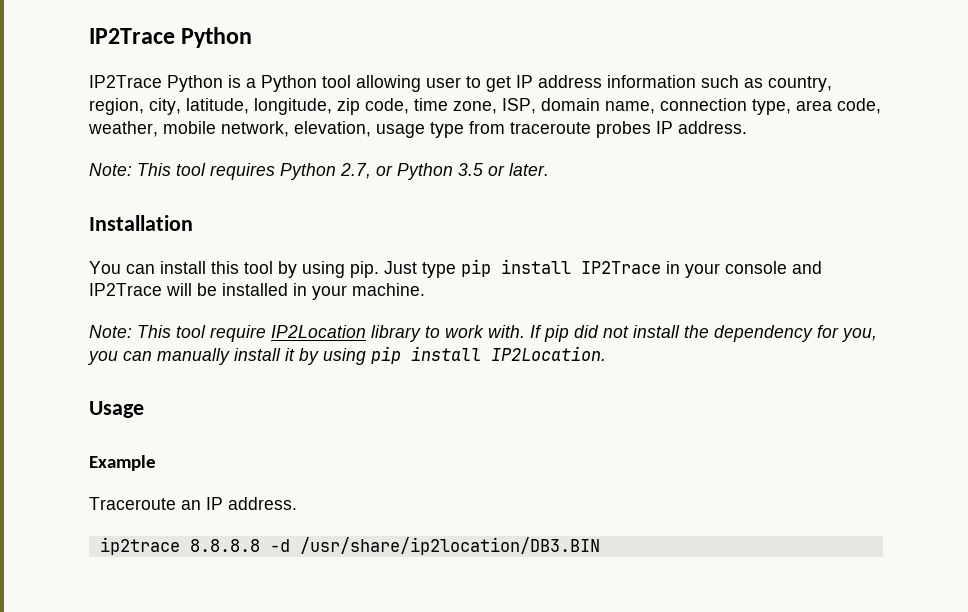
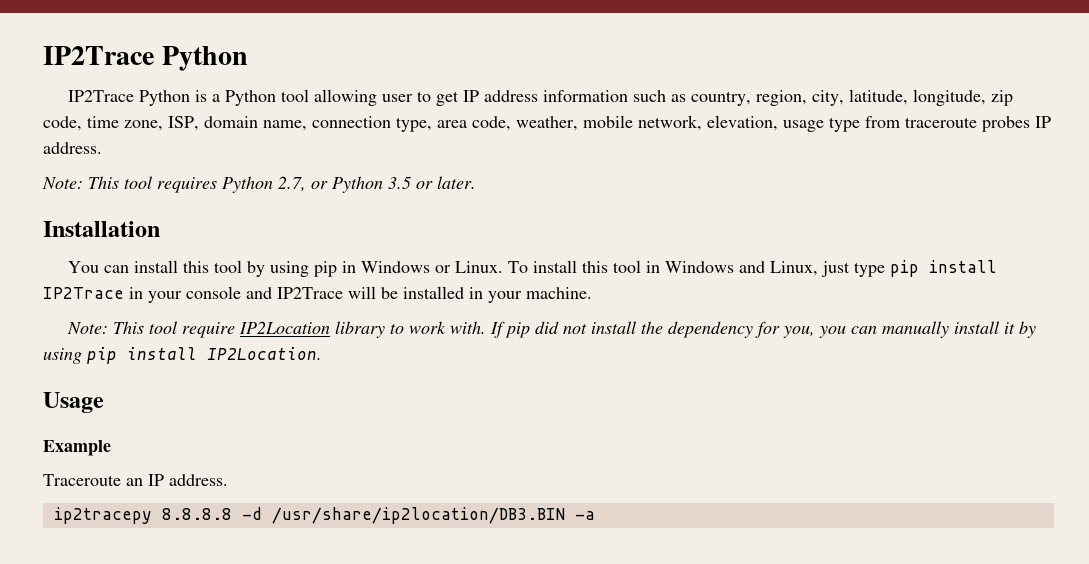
- You can install this tool by using pip. Just type pip install IP2Trace in your console and IP2Trace will be installed in your machine.
+ You can install this tool by using pip in Windows or Linux. To install this tool in Windows and Linux, just type pip install IP2Trace in your console and IP2Trace will be installed in your machine.
- ip2trace 8.8.8.8 -d /usr/share/ip2location/DB3.BIN
+ ip2tracepy 8.8.8.8 -d /usr/share/ip2location/DB3.BIN -a

